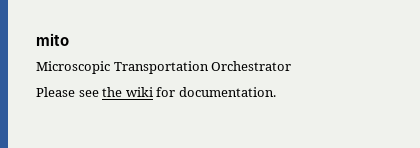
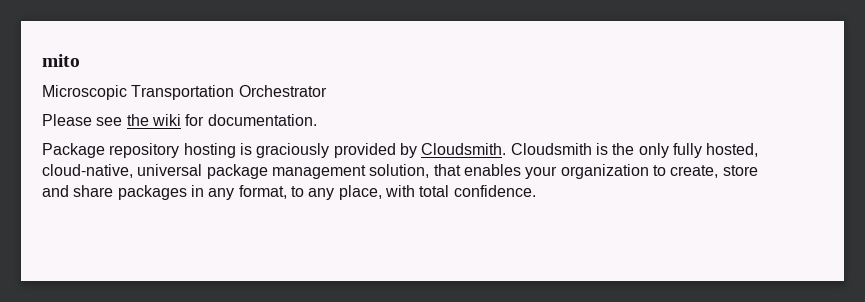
+ Package repository hosting is graciously provided by Cloudsmith. Cloudsmith is the only fully hosted, cloud-native, universal package management solution, that enables your organization to create, store and share packages in any format, to any place, with total confidence.

